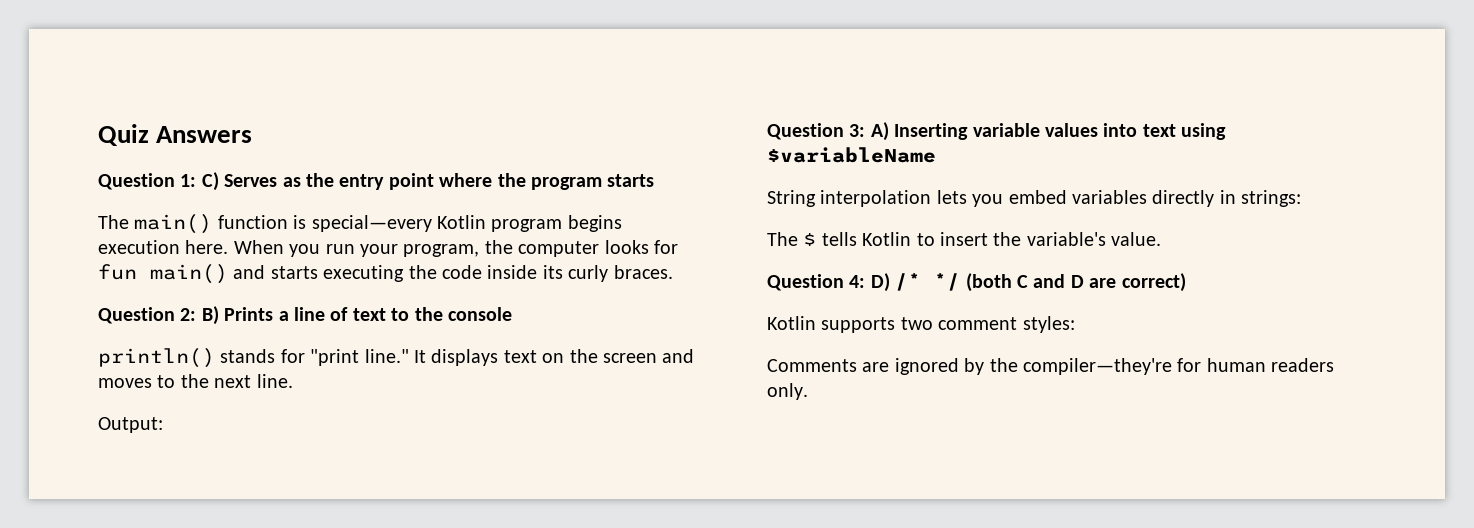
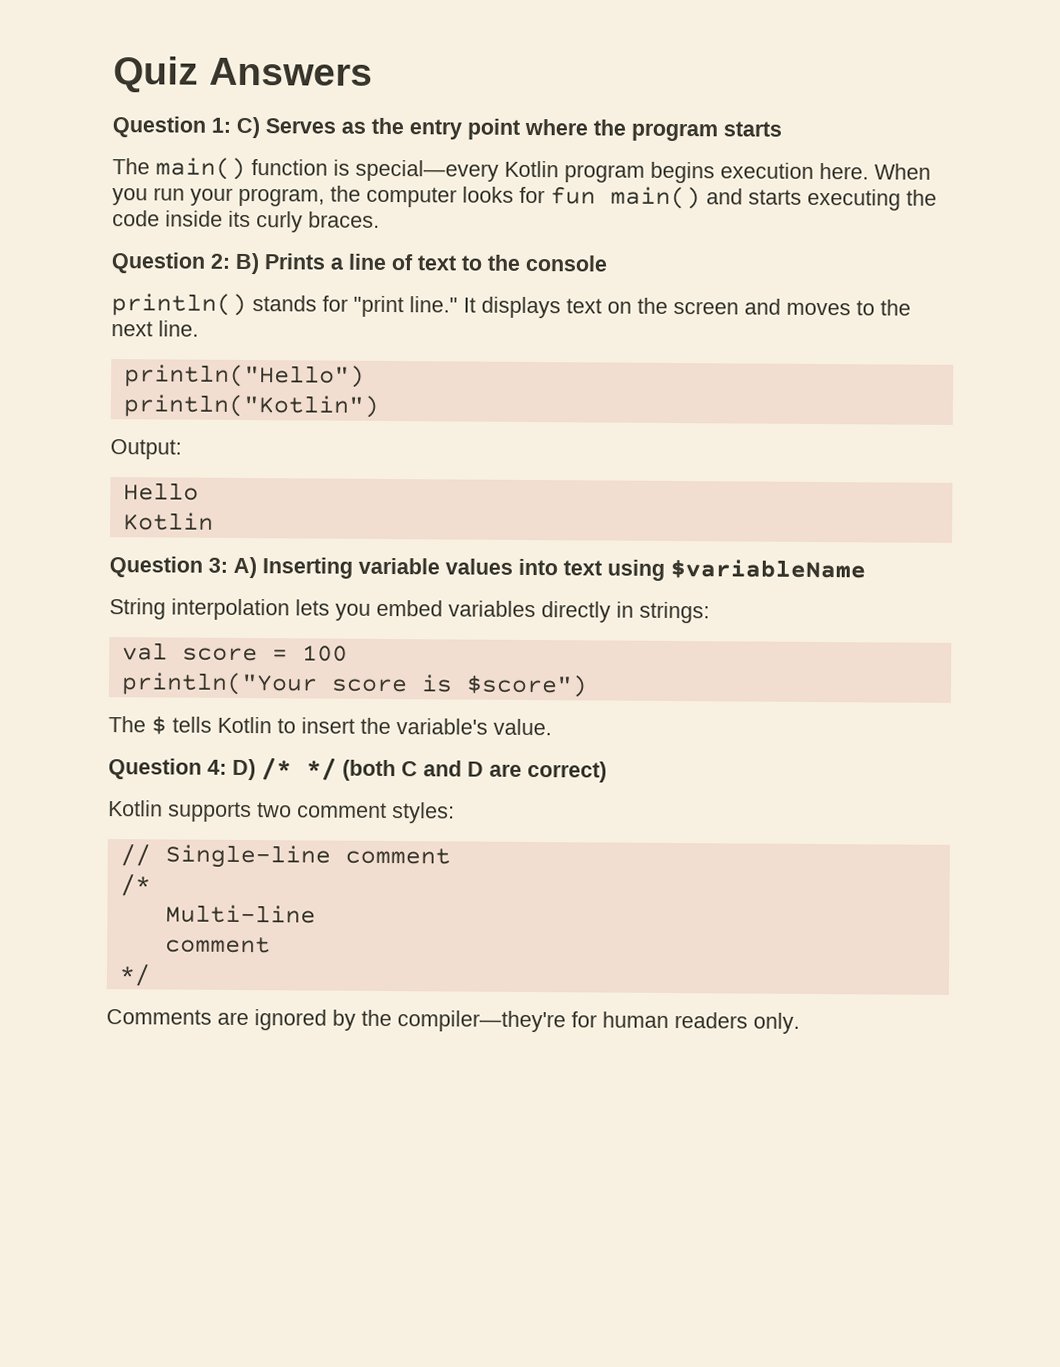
+ println("Hello")
+ println("Kotlin")
+ Hello
+ Kotlin
+ val score = 100
+ println("Your score is $score")
+ // Single-line comment
+ /*
+ Multi-line
+ comment
+ */

